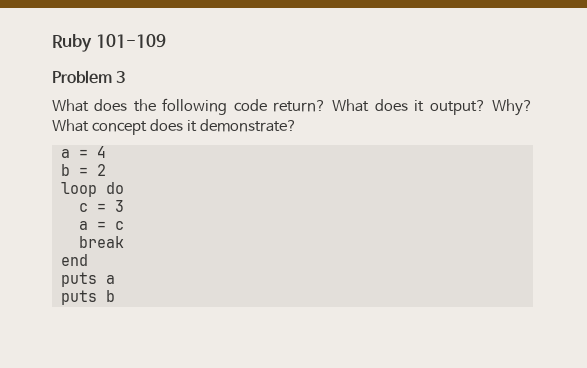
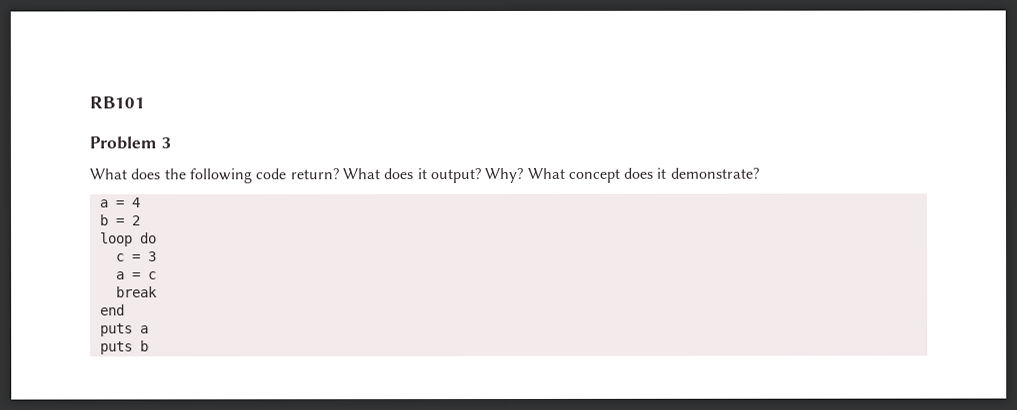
- Ruby 101-109
+ RB101

